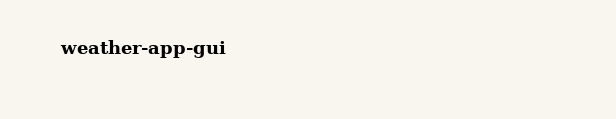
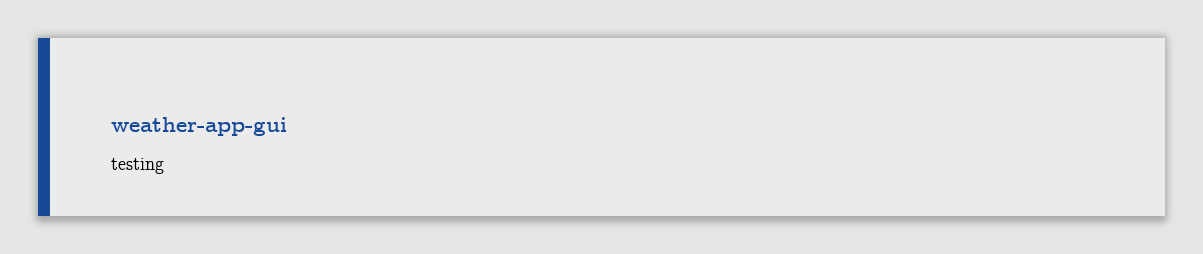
+ testing

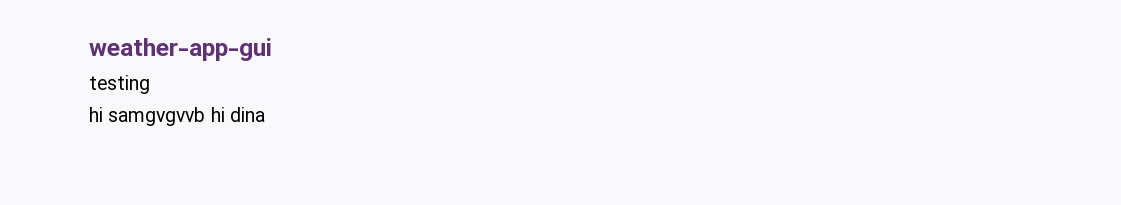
+ hi samgvgvvb hi dina

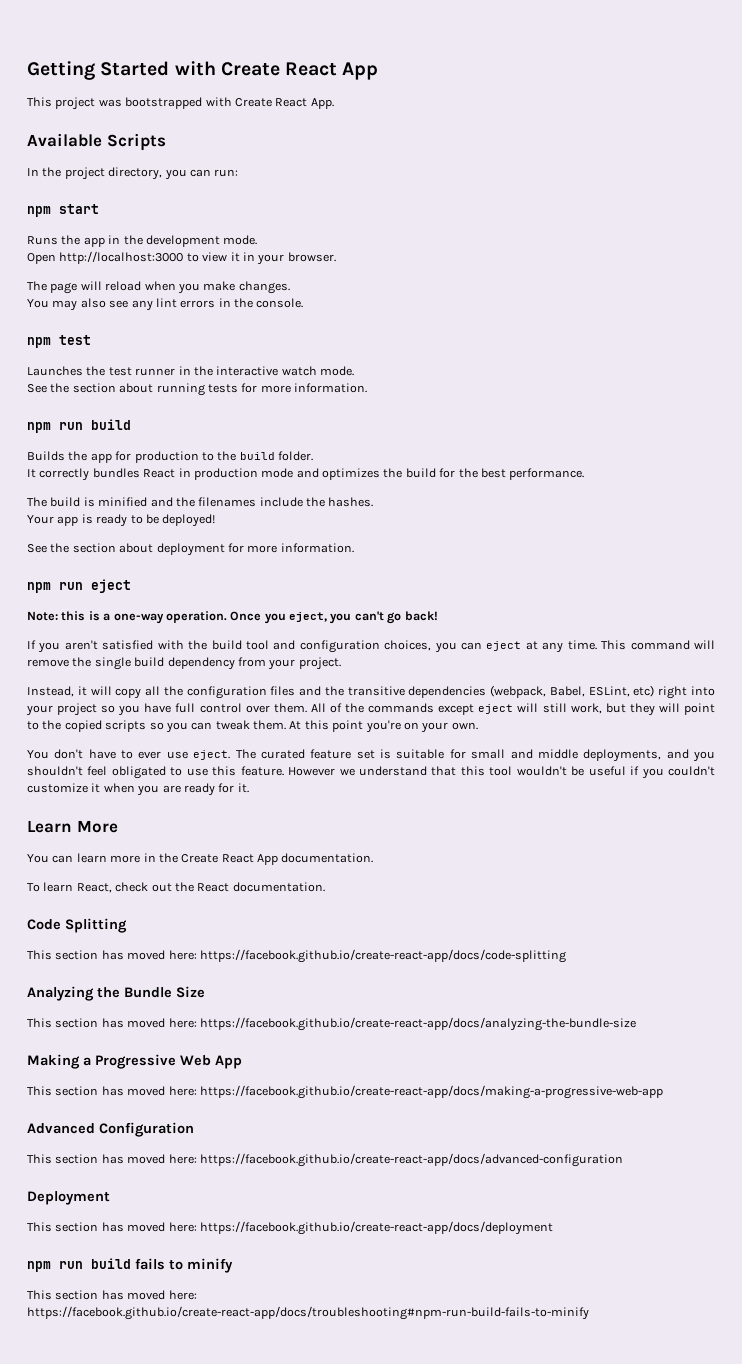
- weather-app-gui
- testing
- hi samgvgvvb hi dina
+ Getting Started with Create React App
+ This project was bootstrapped with Create React App.
+ Available Scripts
+ In the project directory, you can run:
+ npm start
+ Runs the app in the development mode.
+ Open http://localhost:3000 to view it in your browser.
+ The page will reload when you make changes.
+ You may also see any lint errors in the console.
+ npm test
+ Launches the test runner in the interactive watch mode.
+ See the section about running tests for more information.
+ npm run build
+ Builds the app for production to the build folder.
+ It correctly bundles React in production mode and optimizes the build for the best performance.
+ The build is minified and the filenames include the hashes.
+ Your app is ready to be deployed!
+ See the section about deployment for more information.
+ npm run eject
+ Note: this is a one-way operation. Once you eject, you can't go back!
+ If you aren't satisfied with the build tool and configuration choices, you can eject at any time. This command will remove the single build dependency from your project.
+ Instead, it will copy all the configuration files and the transitive dependencies (webpack, Babel, ESLint, etc) right into your project so you have full control over them. All of the commands except eject will still work, but they will point to the copied scripts so you can tweak them. At this point you're on your own.
+ You don't have to ever use eject. The curated feature set is suitable for small and middle deployments, and you shouldn't feel obligated to use this feature. However we understand that this tool wouldn't be useful if you couldn't customize it when you are ready for it.
+ Learn More
+ You can learn more in the Create React App documentation.
+ To learn React, check out the React documentation.
+ Code Splitting
+ This section has moved here: https://facebook.github.io/create-react-app/docs/code-splitting
+ Analyzing the Bundle Size
+ This section has moved here: https://facebook.github.io/create-react-app/docs/analyzing-the-bundle-size
+ Making a Progressive Web App
+ This section has moved here: https://facebook.github.io/create-react-app/docs/making-a-progressive-web-app
+ Advanced Configuration
+ This section has moved here: https://facebook.github.io/create-react-app/docs/advanced-configuration
+ Deployment
+ This section has moved here: https://facebook.github.io/create-react-app/docs/deployment
+ npm run build fails to minify
+ This section has moved here: https://facebook.github.io/create-react-app/docs/troubleshooting#npm-run-build-fails-to-minify

